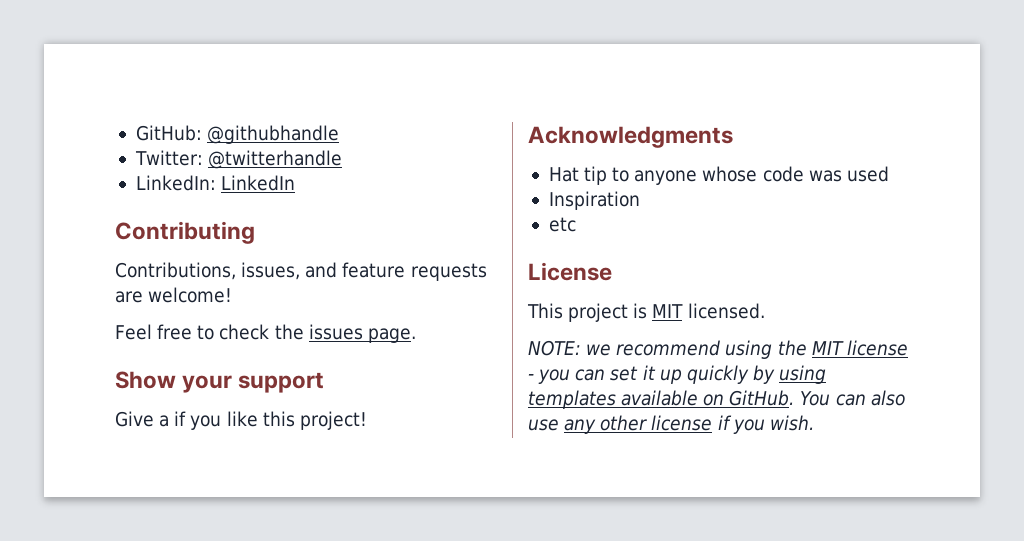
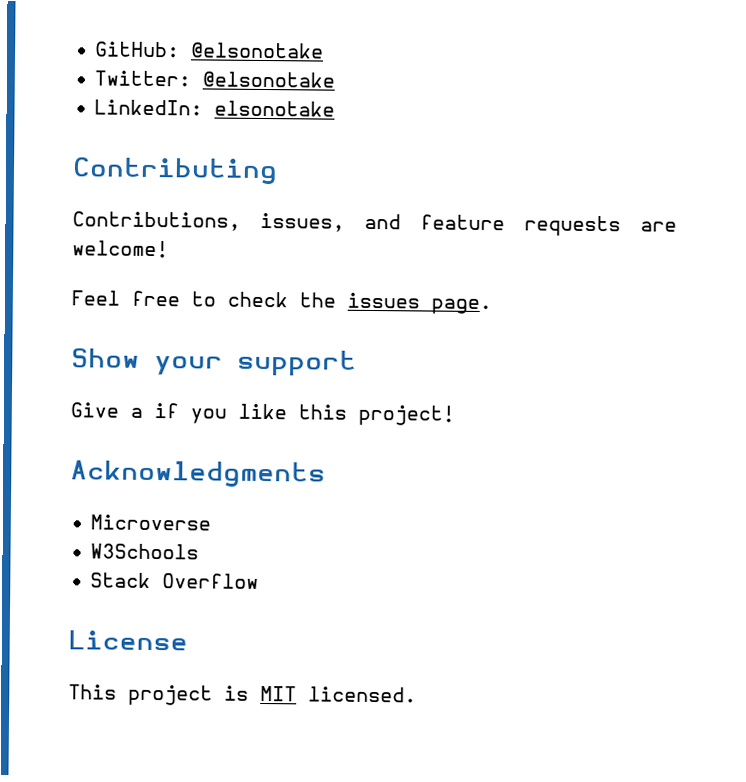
- GitHub: @githubhandle
+ GitHub: @elsonotake
- Twitter: @twitterhandle
+ Twitter: @elsonotake
- LinkedIn: LinkedIn
+ LinkedIn: elsonotake
- Hat tip to anyone whose code was used
- Inspiration
- etc
+ Microverse
+ W3Schools
+ Stack Overflow
- NOTE: we recommend using the MIT license - you can set it up quickly by using templates available on GitHub. You can also use any other license if you wish.

